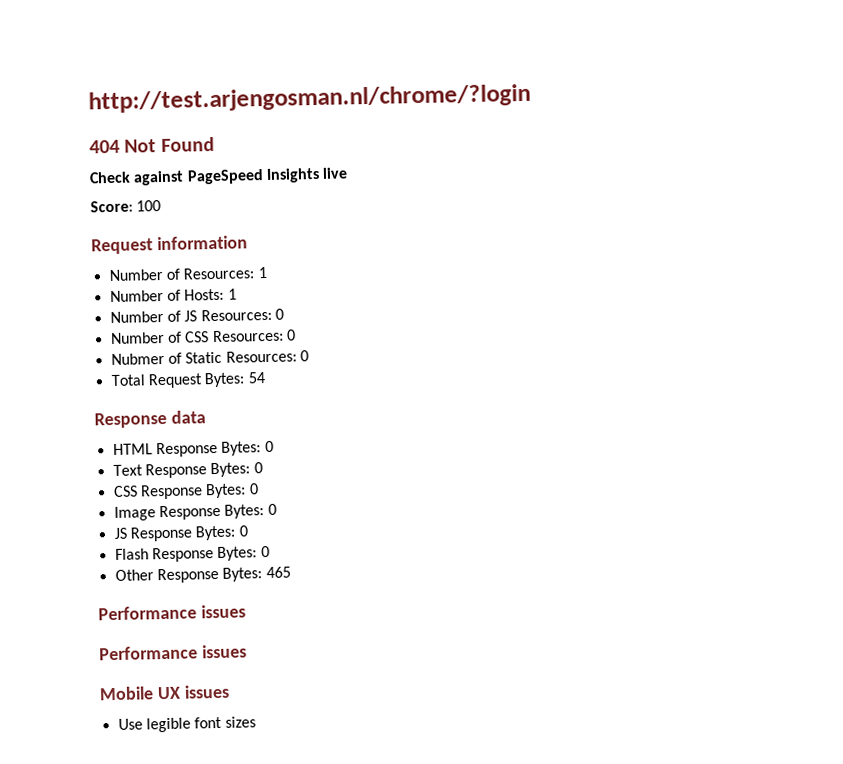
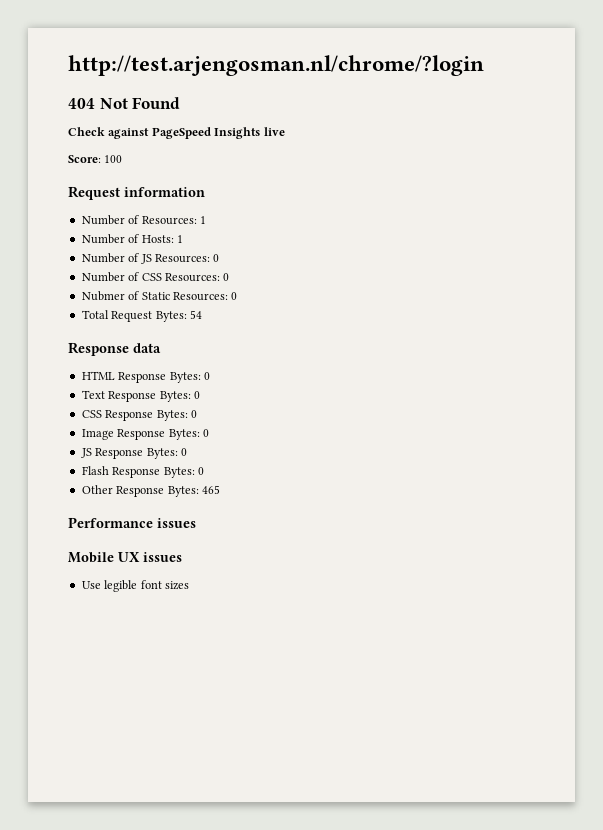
  Other Response Bytes: 465
- Performance issues

